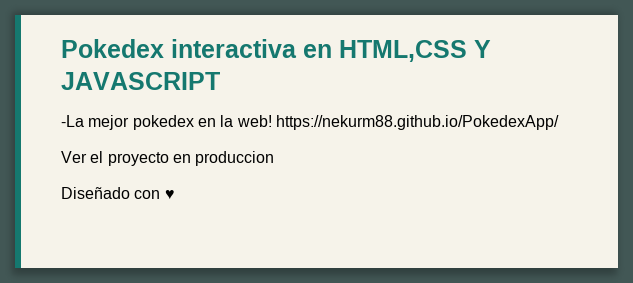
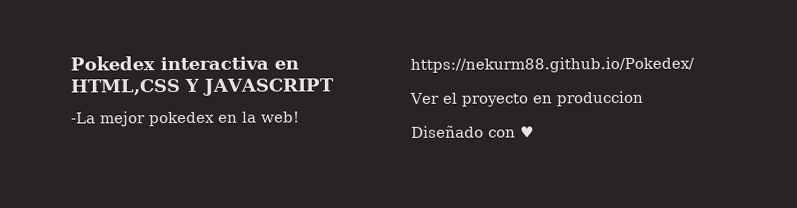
- -La mejor pokedex en la web! https://nekurm88.github.io/PokedexApp/
+ -La mejor pokedex en la web! https://nekurm88.github.io/Pokedex/

